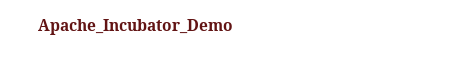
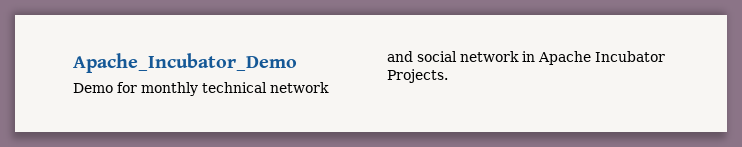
+ Demo for monthly technical network and social network in Apache Incubator Projects.

